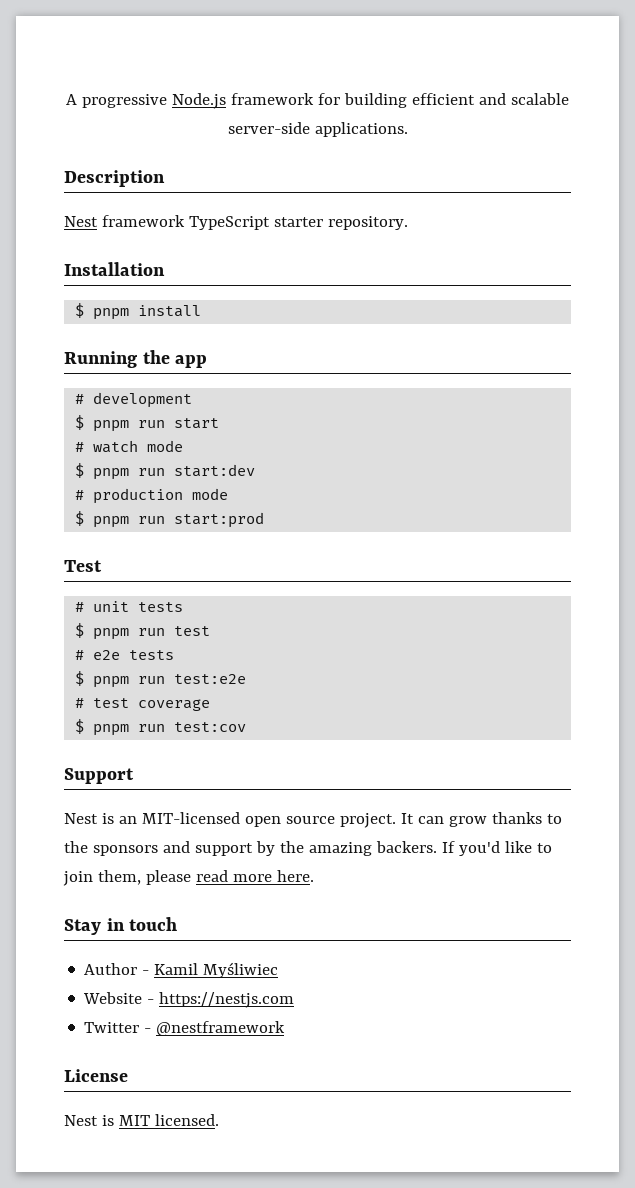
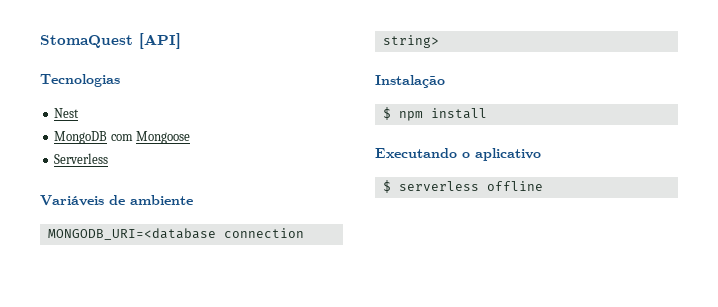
- A progressive Node.js framework for building efficient and scalable server-side applications.
- Description
- Nest framework TypeScript starter repository.
- Installation
- $ pnpm install
+ StomaQuest [API]
+ Tecnologias
+ Nest
+ MongoDB com Mongoose
+ Serverless
+ Variáveis de ambiente
+ MONGODB_URI=<database connection string>
+ Instalação
+ $ npm install
- Running the app
- # development
- $ pnpm run start
- # watch mode
- $ pnpm run start:dev
- # production mode
- $ pnpm run start:prod
- Test
- # unit tests
- $ pnpm run test
- # e2e tests
- $ pnpm run test:e2e
- # test coverage
- $ pnpm run test:cov
- Support
- Nest is an MIT-licensed open source project. It can grow thanks to the sponsors and support by the amazing backers. If you'd like to join them, please read more here.
- Stay in touch
- Author - Kamil Myśliwiec
- Website - https://nestjs.com
- Twitter - @nestframework
- License
- Nest is MIT licensed.
+ Executando o aplicativo
+ $ serverless offline

